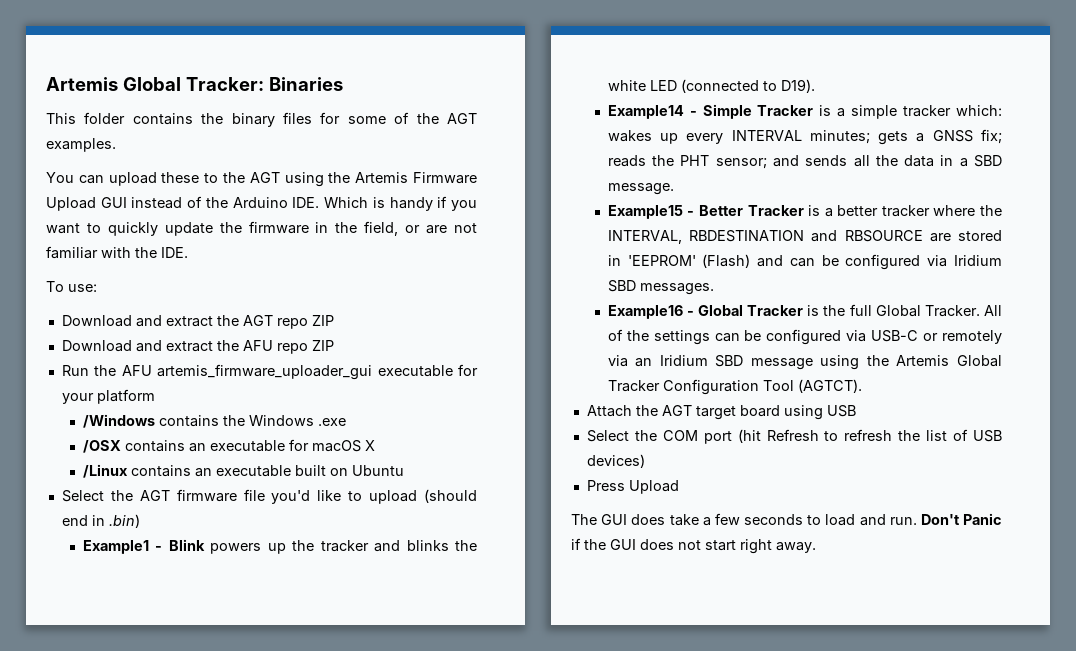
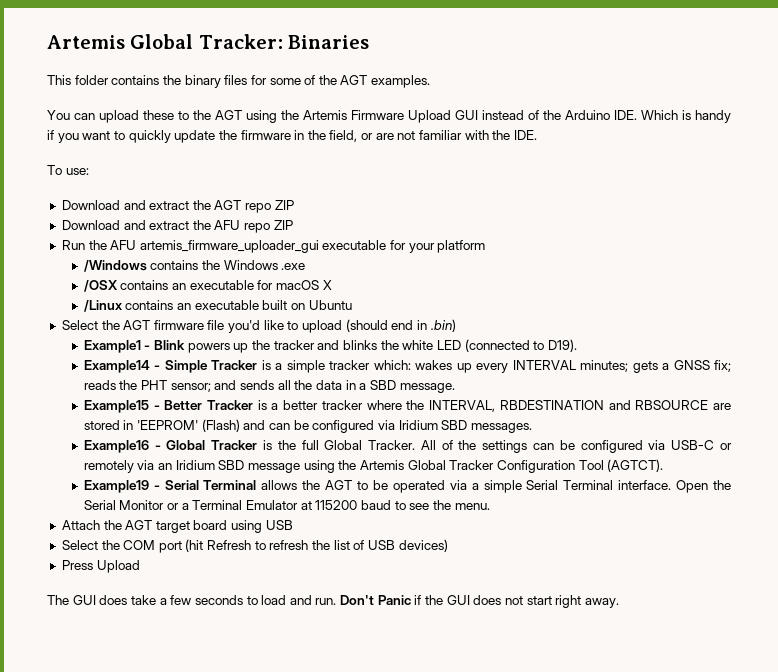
+ Example19 - Serial Terminal allows the AGT to be operated via a simple Serial Terminal interface. Open the Serial Monitor or a Terminal Emulator at 115200 baud to see the menu.

